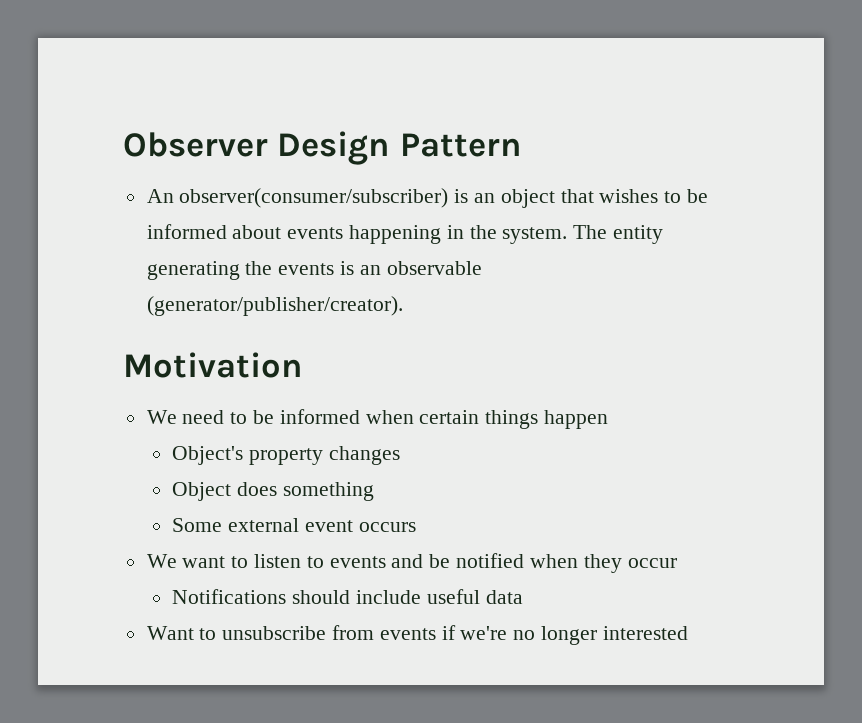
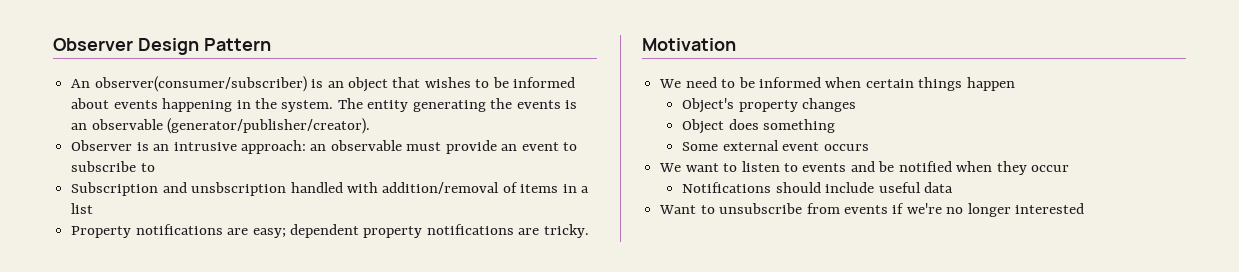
+ Observer is an intrusive approach: an observable must provide an event to subscribe to
+ Subscription and unsbscription handled with addition/removal of items in a list
+ Property notifications are easy; dependent property notifications are tricky.

